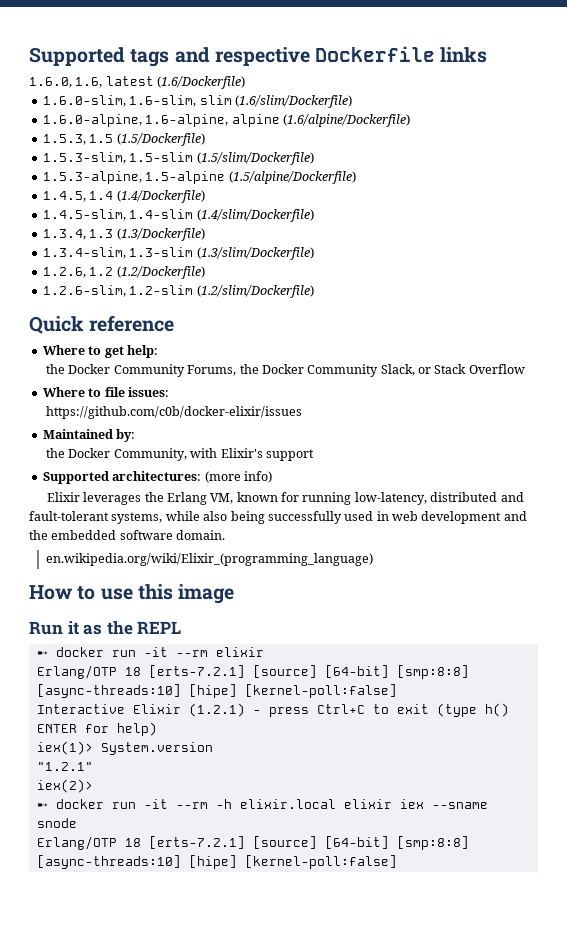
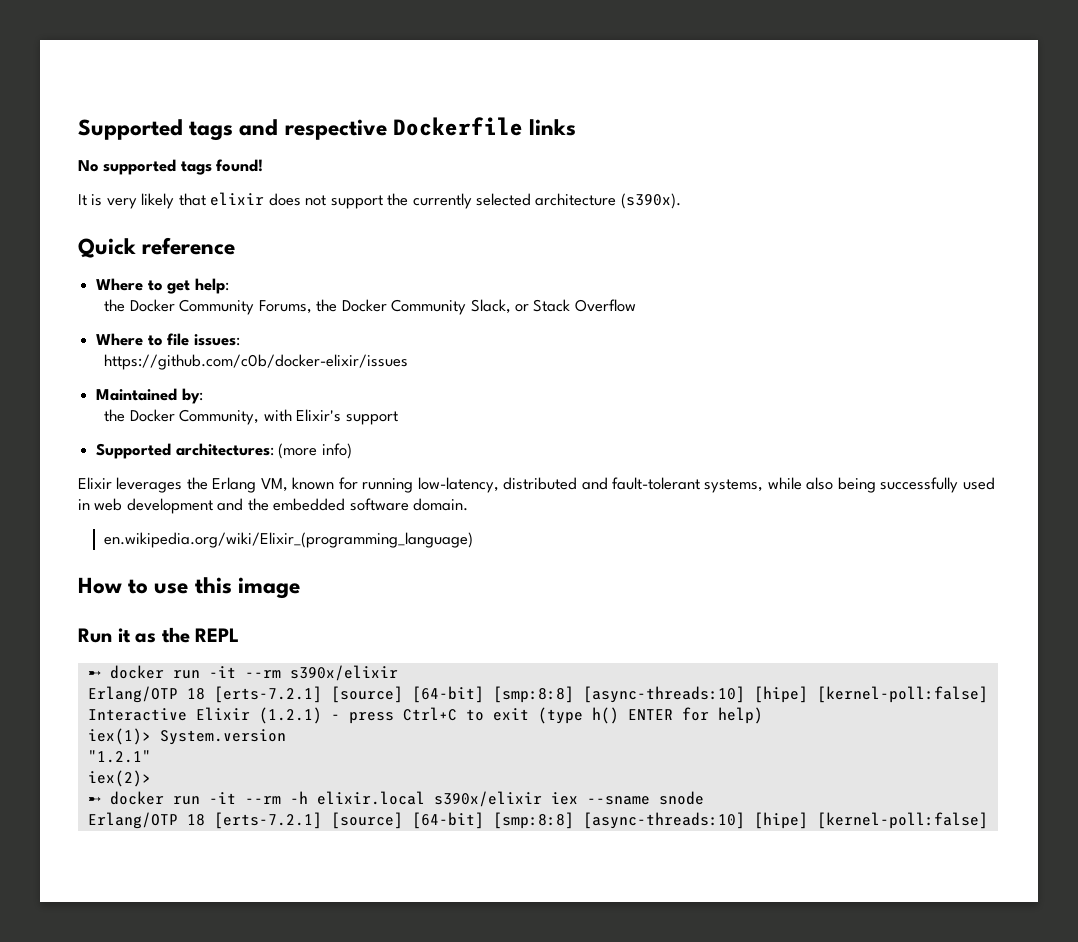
- 1.6.0, 1.6, latest (1.6/Dockerfile)
- 1.6.0-slim, 1.6-slim, slim (1.6/slim/Dockerfile)
- 1.6.0-alpine, 1.6-alpine, alpine (1.6/alpine/Dockerfile)
- 1.5.3, 1.5 (1.5/Dockerfile)
- 1.5.3-slim, 1.5-slim (1.5/slim/Dockerfile)
- 1.5.3-alpine, 1.5-alpine (1.5/alpine/Dockerfile)
- 1.4.5, 1.4 (1.4/Dockerfile)
- 1.4.5-slim, 1.4-slim (1.4/slim/Dockerfile)
- 1.3.4, 1.3 (1.3/Dockerfile)
- 1.3.4-slim, 1.3-slim (1.3/slim/Dockerfile)
- 1.2.6, 1.2 (1.2/Dockerfile)
- 1.2.6-slim, 1.2-slim (1.2/slim/Dockerfile)
+ No supported tags found!
+ It is very likely that elixir does not support the currently selected architecture (s390x).
- ➸ docker run -it --rm elixir
+ ➸ docker run -it --rm s390x/elixir
- ➸ docker run -it --rm -h elixir.local elixir iex --sname snode
+ ➸ docker run -it --rm -h elixir.local s390x/elixir iex --sname snode

